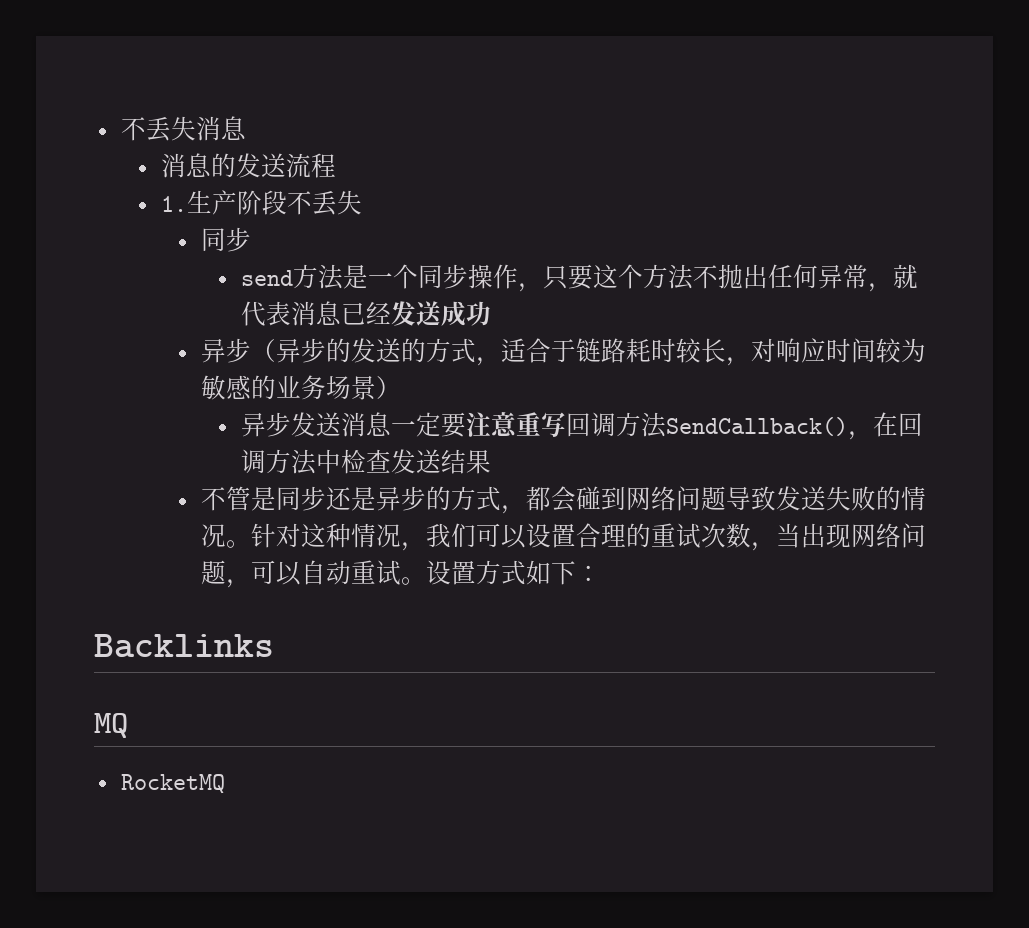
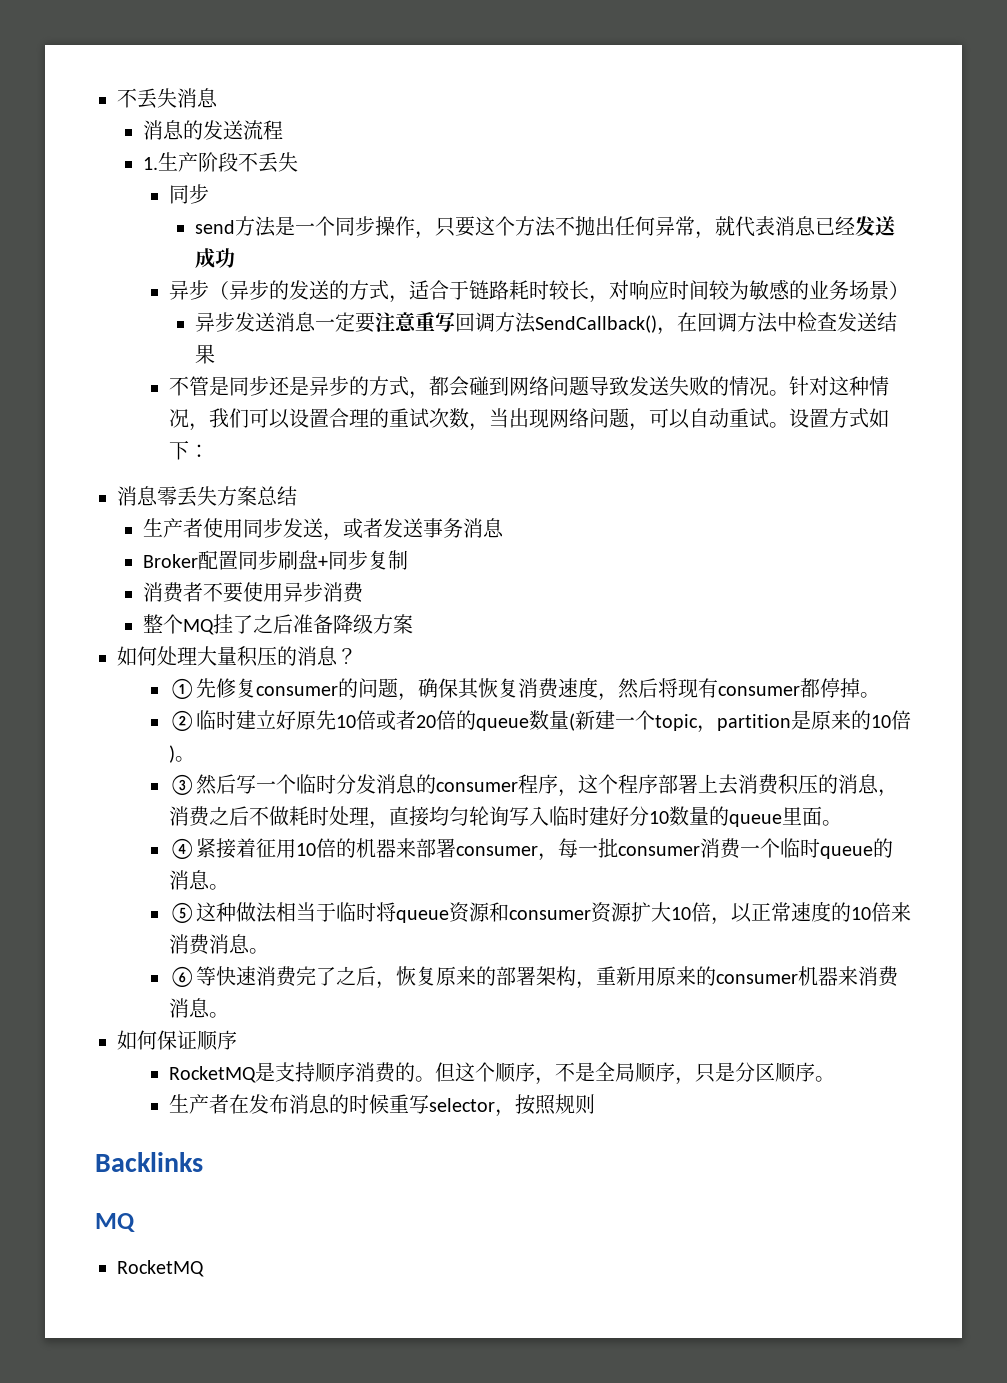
+ 消息零丢失方案总结
+ 生产者使用同步发送，或者发送事务消息
+ Broker配置同步刷盘+同步复制
+ 消费者不要使用异步消费
+ 整个MQ挂了之后准备降级方案
+ 如何处理大量积压的消息？
+ ①先修复consumer的问题，确保其恢复消费速度，然后将现有consumer都停掉。
+ ②临时建立好原先10倍或者20倍的queue数量(新建一个topic，partition是原来的10倍)。
+ ③然后写一个临时分发消息的consumer程序，这个程序部署上去消费积压的消息，消费之后不做耗时处理，直接均匀轮询写入临时建好分10数量的queue里面。
+ ④紧接着征用10倍的机器来部署consumer，每一批consumer消费一个临时queue的消息。
+ ⑤这种做法相当于临时将queue资源和consumer资源扩大10倍，以正常速度的10倍来消费消息。
+ ⑥等快速消费完了之后，恢复原来的部署架构，重新用原来的consumer机器来消费消息。
+ 如何保证顺序
+ RocketMQ是支持顺序消费的。但这个顺序，不是全局顺序，只是分区顺序。
+ 生产者在发布消息的时候重写selector，按照规则

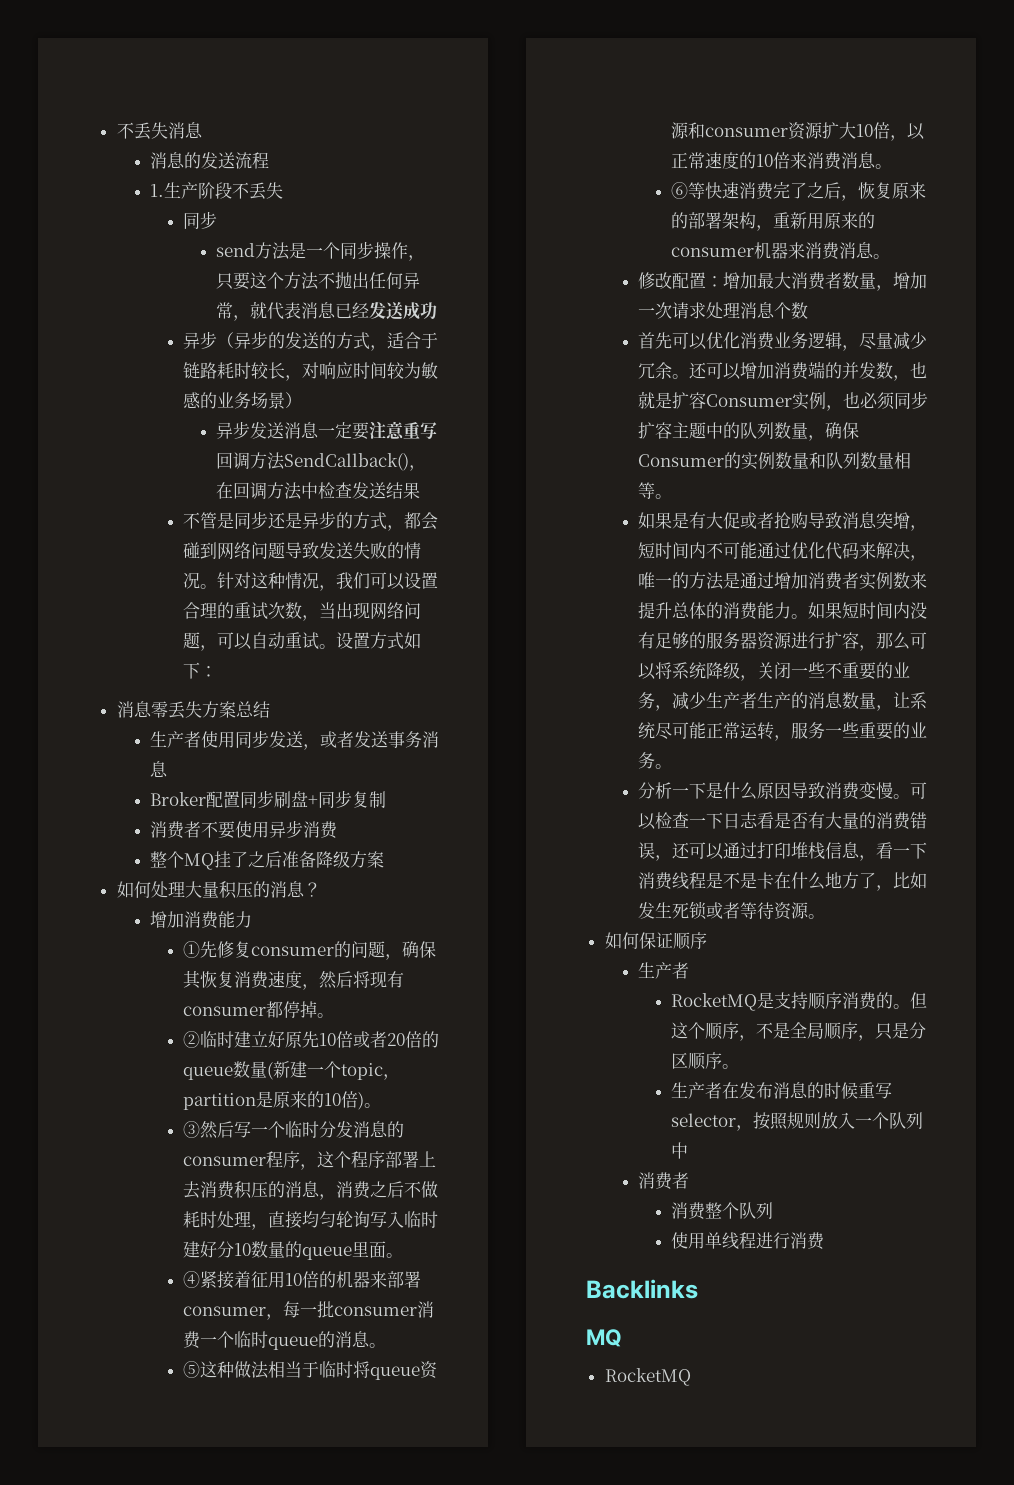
+ 增加消费能力
+ 修改配置：增加最大消费者数量，增加一次请求处理消息个数
+ 首先可以优化消费业务逻辑，尽量减少冗余。还可以增加消费端的并发数，也就是扩容Consumer实例，也必须同步扩容主题中的队列数量，确保Consumer的实例数量和队列数量相等。
+ 如果是有大促或者抢购导致消息突增，短时间内不可能通过优化代码来解决，唯一的方法是通过增加消费者实例数来提升总体的消费能力。如果短时间内没有足够的服务器资源进行扩容，那么可以将系统降级，关闭一些不重要的业务，减少生产者生产的消息数量，让系统尽可能正常运转，服务一些重要的业务。
+ 分析一下是什么原因导致消费变慢。可以检查一下日志看是否有大量的消费错误，还可以通过打印堆栈信息，看一下消费线程是不是卡在什么地方了，比如发生死锁或者等待资源。
  如何保证顺序
+ 生产者
- 生产者在发布消息的时候重写selector，按照规则
+ 生产者在发布消息的时候重写selector，按照规则放入一个队列中
+ 消费者
+ 消费整个队列
+ 使用单线程进行消费

